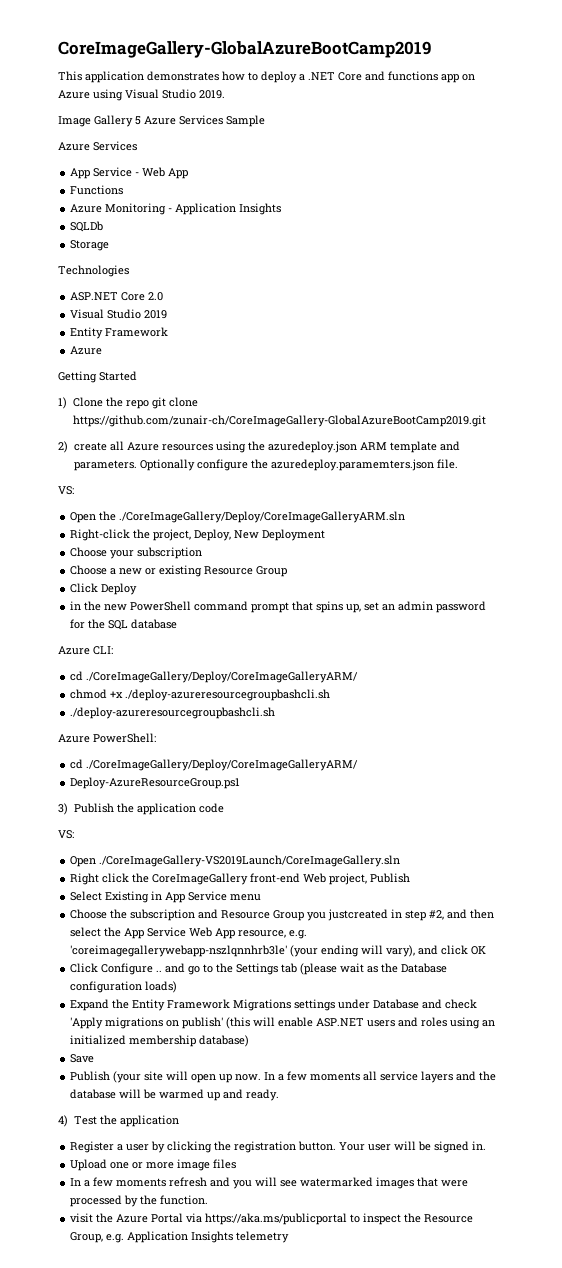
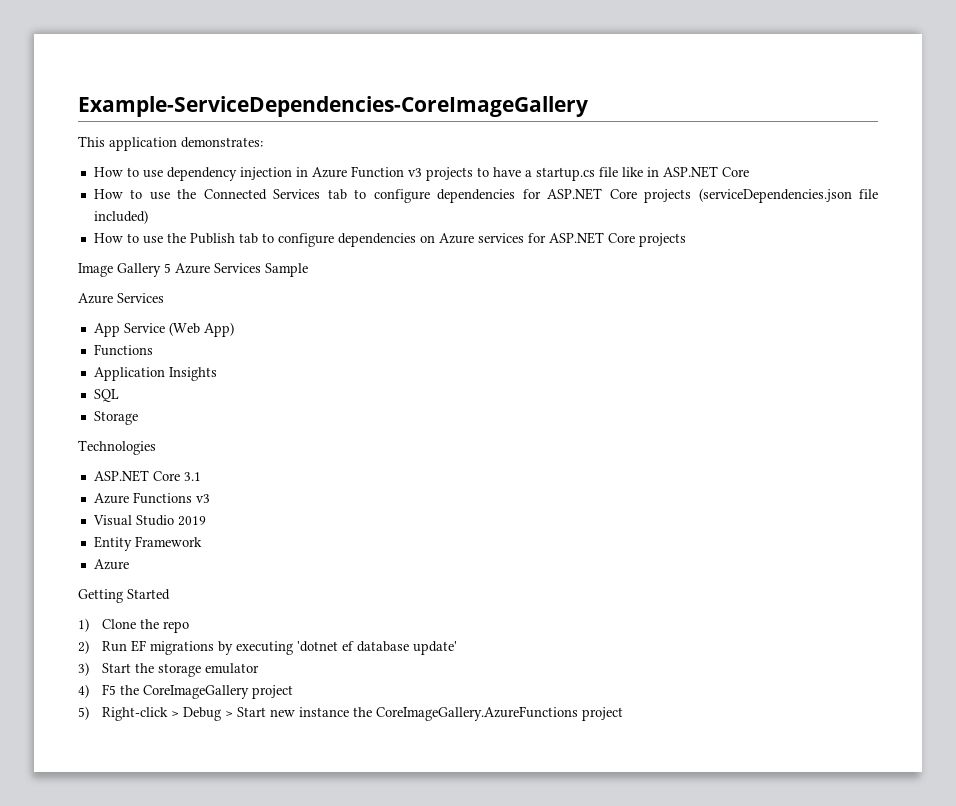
- CoreImageGallery-GlobalAzureBootCamp2019
+ Example-ServiceDependencies-CoreImageGallery
- This application demonstrates how to deploy a .NET Core and functions app on Azure using Visual Studio 2019.
+ This application demonstrates:
+ How to use dependency injection in Azure Function v3 projects to have a startup.cs file like in ASP.NET Core
+ How to use the Connected Services tab to configure dependencies for ASP.NET Core projects (serviceDependencies.json file included)
+ How to use the Publish tab to configure dependencies on Azure services for ASP.NET Core projects
- App Service - Web App
+ App Service (Web App)
  Functions
- Azure Monitoring - Application Insights
+ Application Insights
- SQLDb
+ SQL
- ASP.NET Core 2.0
+ ASP.NET Core 3.1
+ Azure Functions v3
- 1) Clone the repo git clone https://github.com/zunair-ch/CoreImageGallery-GlobalAzureBootCamp2019.git
- 2) create all Azure resources using the azuredeploy.json ARM template and parameters. Optionally configure the azuredeploy.paramemters.json file.
- VS:
- Open the ./CoreImageGallery/Deploy/CoreImageGalleryARM.sln
- Right-click the project, Deploy, New Deployment
- Choose your subscription
- Choose a new or existing Resource Group
- Click Deploy
- in the new PowerShell command prompt that spins up, set an admin password for the SQL database
- Azure CLI:
- cd ./CoreImageGallery/Deploy/CoreImageGalleryARM/
- chmod +x ./deploy-azureresourcegroupbashcli.sh
- ./deploy-azureresourcegroupbashcli.sh
- Azure PowerShell:
- cd ./CoreImageGallery/Deploy/CoreImageGalleryARM/
- Deploy-AzureResourceGroup.ps1
- 3) Publish the application code
- VS:
- Open ./CoreImageGallery-VS2019Launch/CoreImageGallery.sln
- Right click the CoreImageGallery front-end Web project, Publish
- Select Existing in App Service menu
- Choose the subscription and Resource Group you justcreated in step #2, and then select the App Service Web App resource, e.g. 'coreimagegallerywebapp-nszlqnnhrb3le' (your ending will vary), and click OK
- Click Configure .. and go to the Settings tab (please wait as the Database configuration loads)
- Expand the Entity Framework Migrations settings under Database and check 'Apply migrations on publish' (this will enable ASP.NET users and roles using an initialized membership database)
- Save
- Publish (your site will open up now. In a few moments all service layers and the database will be warmed up and ready.
- 4) Test the application
- Register a user by clicking the registration button. Your user will be signed in.
- Upload one or more image files
- In a few moments refresh and you will see watermarked images that were processed by the function.
- visit the Azure Portal via https://aka.ms/publicportal to inspect the Resource Group, e.g. Application Insights telemetry
+ 1) Clone the repo
+ 2) Run EF migrations by executing 'dotnet ef database update'
+ 3) Start the storage emulator
+ 4) F5 the CoreImageGallery project
+ 5) Right-click > Debug > Start new instance the CoreImageGallery.AzureFunctions project

